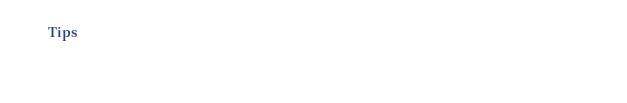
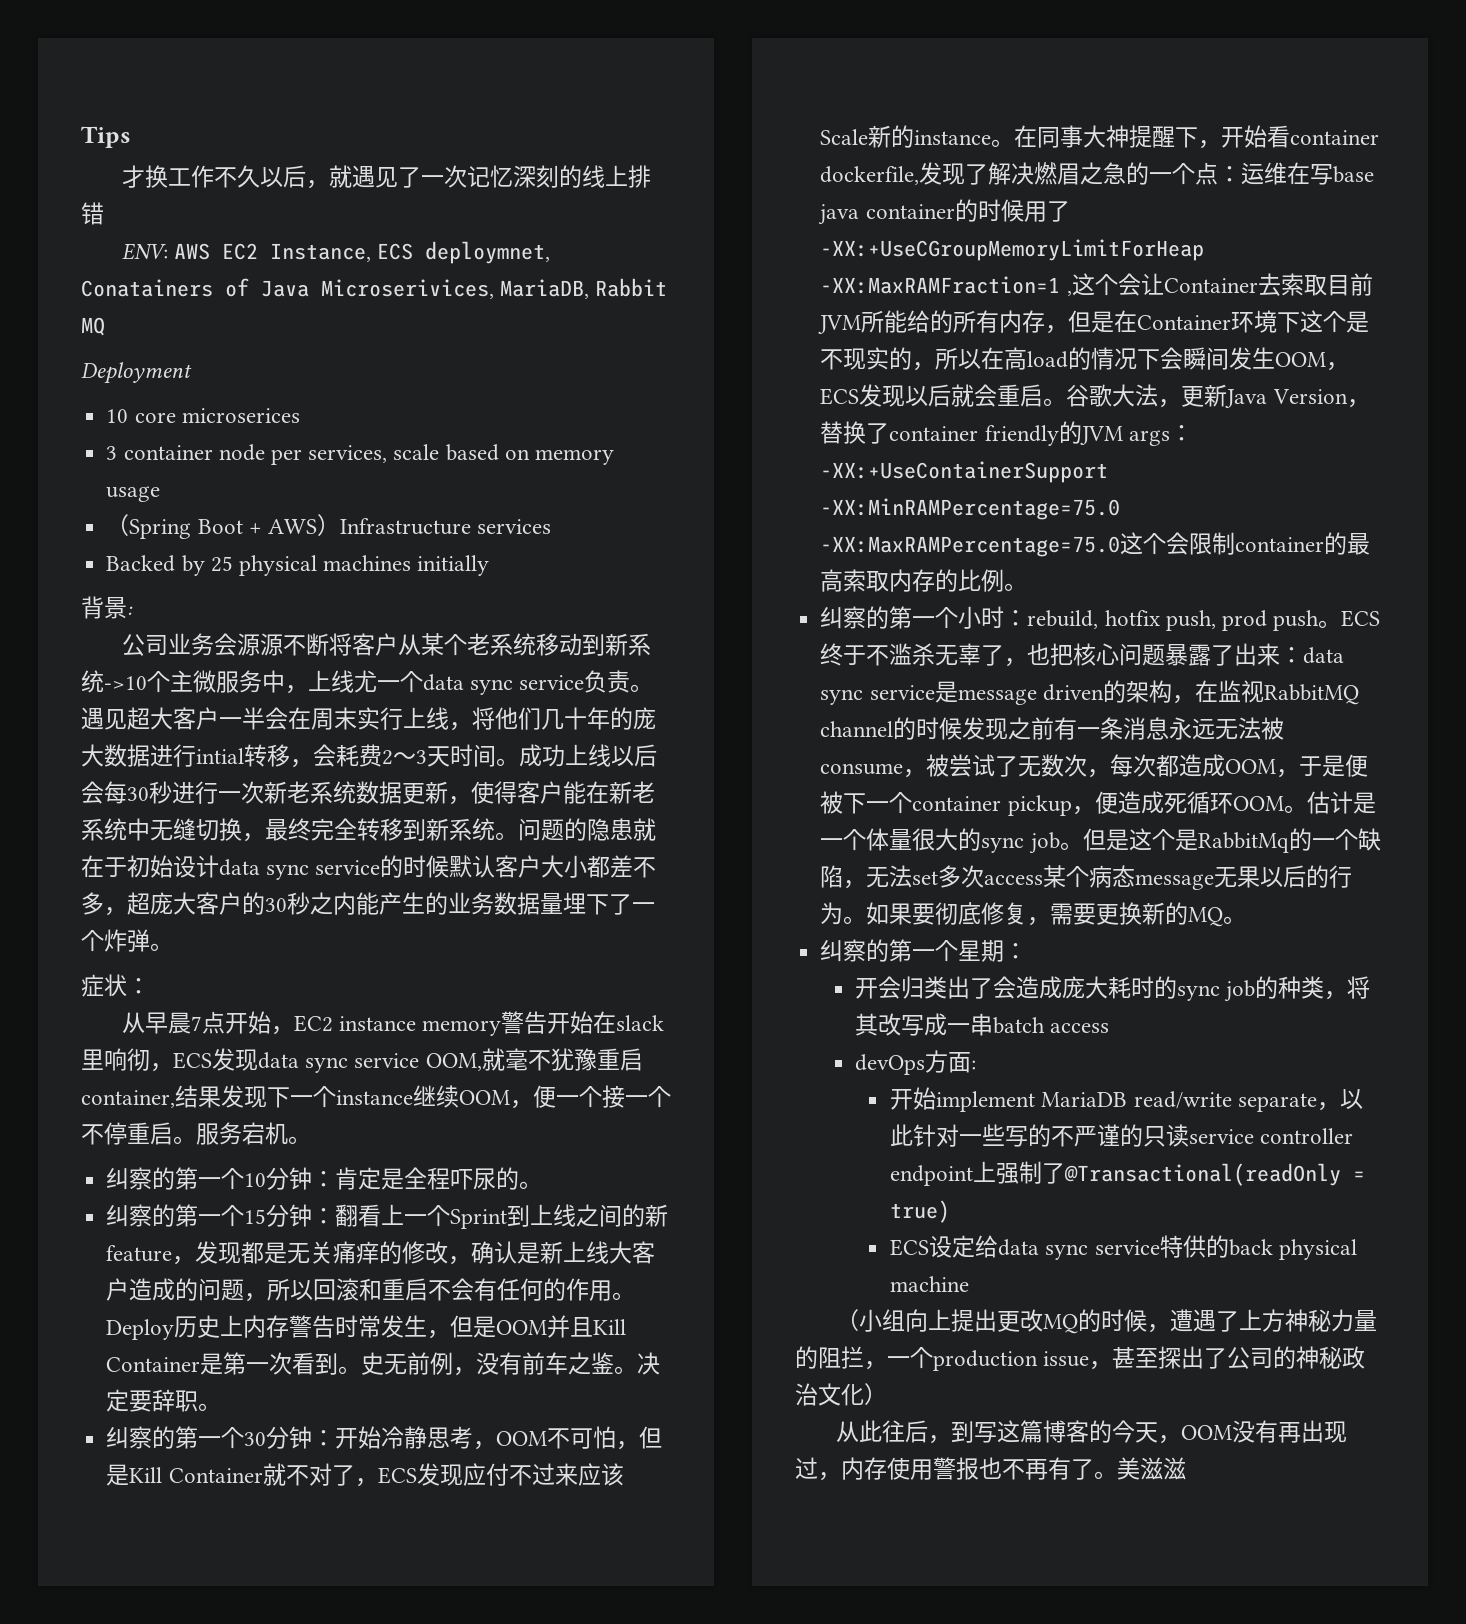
+ 才换工作不久以后，就遇见了一次记忆深刻的线上排错
+ ENV: AWS EC2 Instance, ECS deploymnet, Conatainers of Java Microserivices, MariaDB, Rabbit MQ
+ Deployment
+ 10 core microserices
+ 3 container node per services, scale based on memory usage
+ （Spring Boot + AWS）Infrastructure services
+ Backed by 25 physical machines initially
+ 背景:
+ 公司业务会源源不断将客户从某个老系统移动到新系统->10个主微服务中，上线尤一个data sync service负责。遇见超大客户一半会在周末实行上线，将他们几十年的庞大数据进行intial转移，会耗费2～3天时间。成功上线以后会每30秒进行一次新老系统数据更新，使得客户能在新老系统中无缝切换，最终完全转移到新系统。问题的隐患就在于初始设计data sync service的时候默认客户大小都差不多，超庞大客户的30秒之内能产生的业务数据量埋下了一个炸弹。
+ 症状：
+ 从早晨7点开始，EC2 instance memory警告开始在slack里响彻，ECS发现data sync service OOM,就毫不犹豫重启container,结果发现下一个instance继续OOM，便一个接一个不停重启。服务宕机。
+ 纠察的第一个10分钟：肯定是全程吓尿的。
+ 纠察的第一个15分钟：翻看上一个Sprint到上线之间的新feature，发现都是无关痛痒的修改，确认是新上线大客户造成的问题，所以回滚和重启不会有任何的作用。Deploy历史上内存警告时常发生，但是OOM并且Kill Container是第一次看到。史无前例，没有前车之鉴。决定要辞职。
+ 纠察的第一个30分钟：开始冷静思考，OOM不可怕，但是Kill Container就不对了，ECS发现应付不过来应该Scale新的instance。在同事大神提醒下，开始看container dockerfile,发现了解决燃眉之急的一个点：运维在写base java container的时候用了-XX:+UseCGroupMemoryLimitForHeap -XX:MaxRAMFraction=1 ,这个会让Container去索取目前JVM所能给的所有内存，但是在Container环境下这个是不现实的，所以在高load的情况下会瞬间发生OOM，ECS发现以后就会重启。谷歌大法，更新Java Version，替换了container friendly的JVM args：-XX:+UseContainerSupport -XX:MinRAMPercentage=75.0 -XX:MaxRAMPercentage=75.0这个会限制container的最高索取内存的比例。
+ 纠察的第一个小时：rebuild, hotfix push, prod push。ECS终于不滥杀无辜了，也把核心问题暴露了出来：data sync service是message driven的架构，在监视RabbitMQ channel的时候发现之前有一条消息永远无法被consume，被尝试了无数次，每次都造成OOM，于是便被下一个container pickup，便造成死循环OOM。估计是一个体量很大的sync job。但是这个是RabbitMq的一个缺陷，无法set多次access某个病态message无果以后的行为。如果要彻底修复，需要更换新的MQ。
+ 纠察的第一个星期：
+ 开会归类出了会造成庞大耗时的sync job的种类，将其改写成一串batch access
+ devOps方面:
+ 开始implement MariaDB read/write separate，以此针对一些写的不严谨的只读service controller endpoint上强制了@Transactional(readOnly = true)
+ ECS设定给data sync service特供的back physical machine
+ （小组向上提出更改MQ的时候，遭遇了上方神秘力量的阻拦，一个production issue，甚至探出了公司的神秘政治文化）
+ 从此往后，到写这篇博客的今天，OOM没有再出现过，内存使用警报也不再有了。美滋滋

